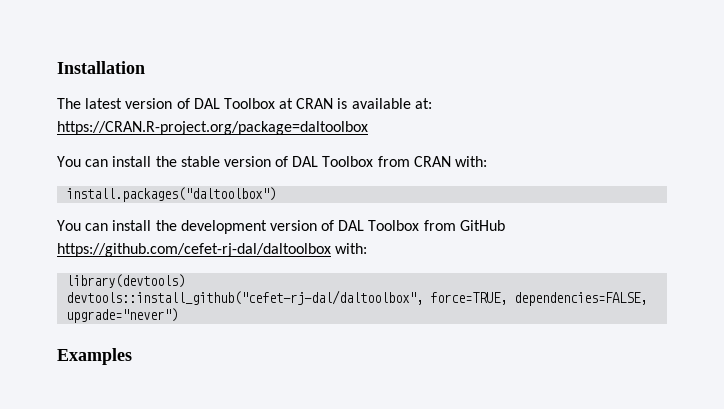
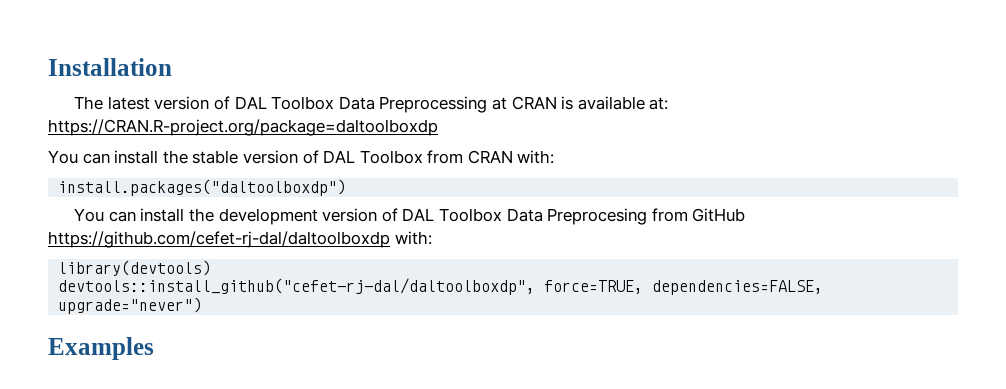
- The latest version of DAL Toolbox at CRAN is available at: https://CRAN.R-project.org/package=daltoolbox
+ The latest version of DAL Toolbox Data Preprocessing at CRAN is available at: https://CRAN.R-project.org/package=daltoolboxdp
- install.packages("daltoolbox")
+ install.packages("daltoolboxdp")
- You can install the development version of DAL Toolbox from GitHub https://github.com/cefet-rj-dal/daltoolbox with:
+ You can install the development version of DAL Toolbox Data Preprocesing from GitHub https://github.com/cefet-rj-dal/daltoolboxdp with:
- devtools::install_github("cefet-rj-dal/daltoolbox", force=TRUE, dependencies=FALSE, upgrade="never")
+ devtools::install_github("cefet-rj-dal/daltoolboxdp", force=TRUE, dependencies=FALSE, upgrade="never")

